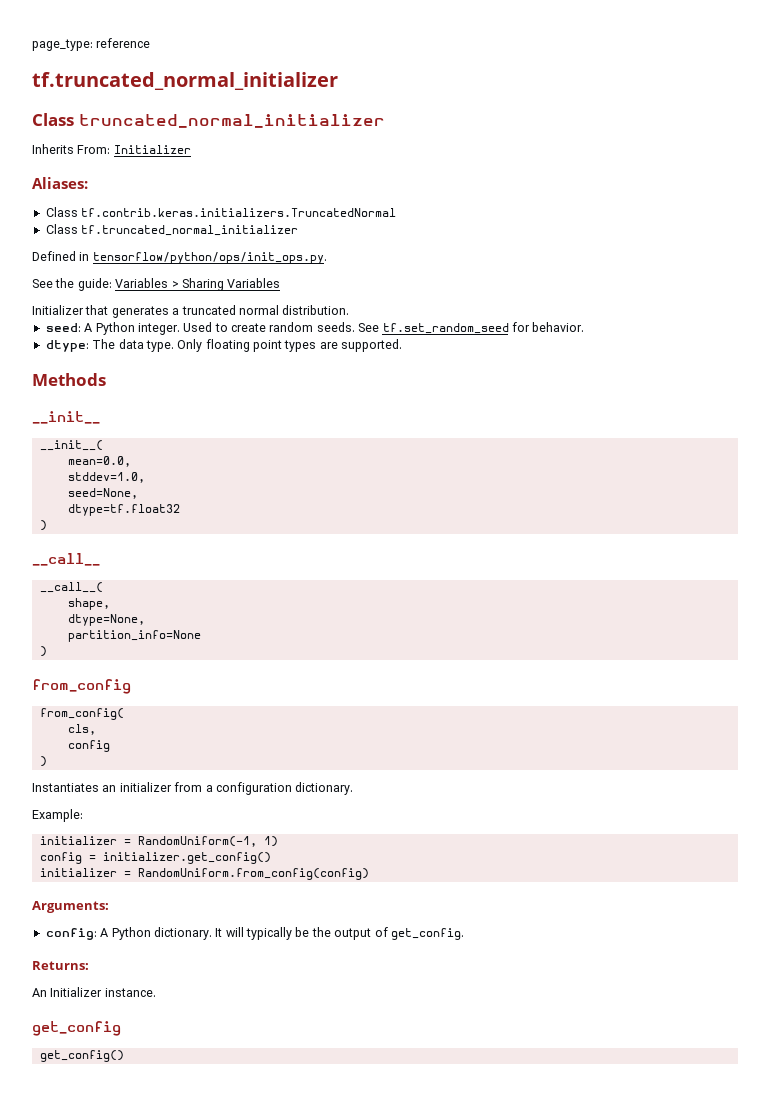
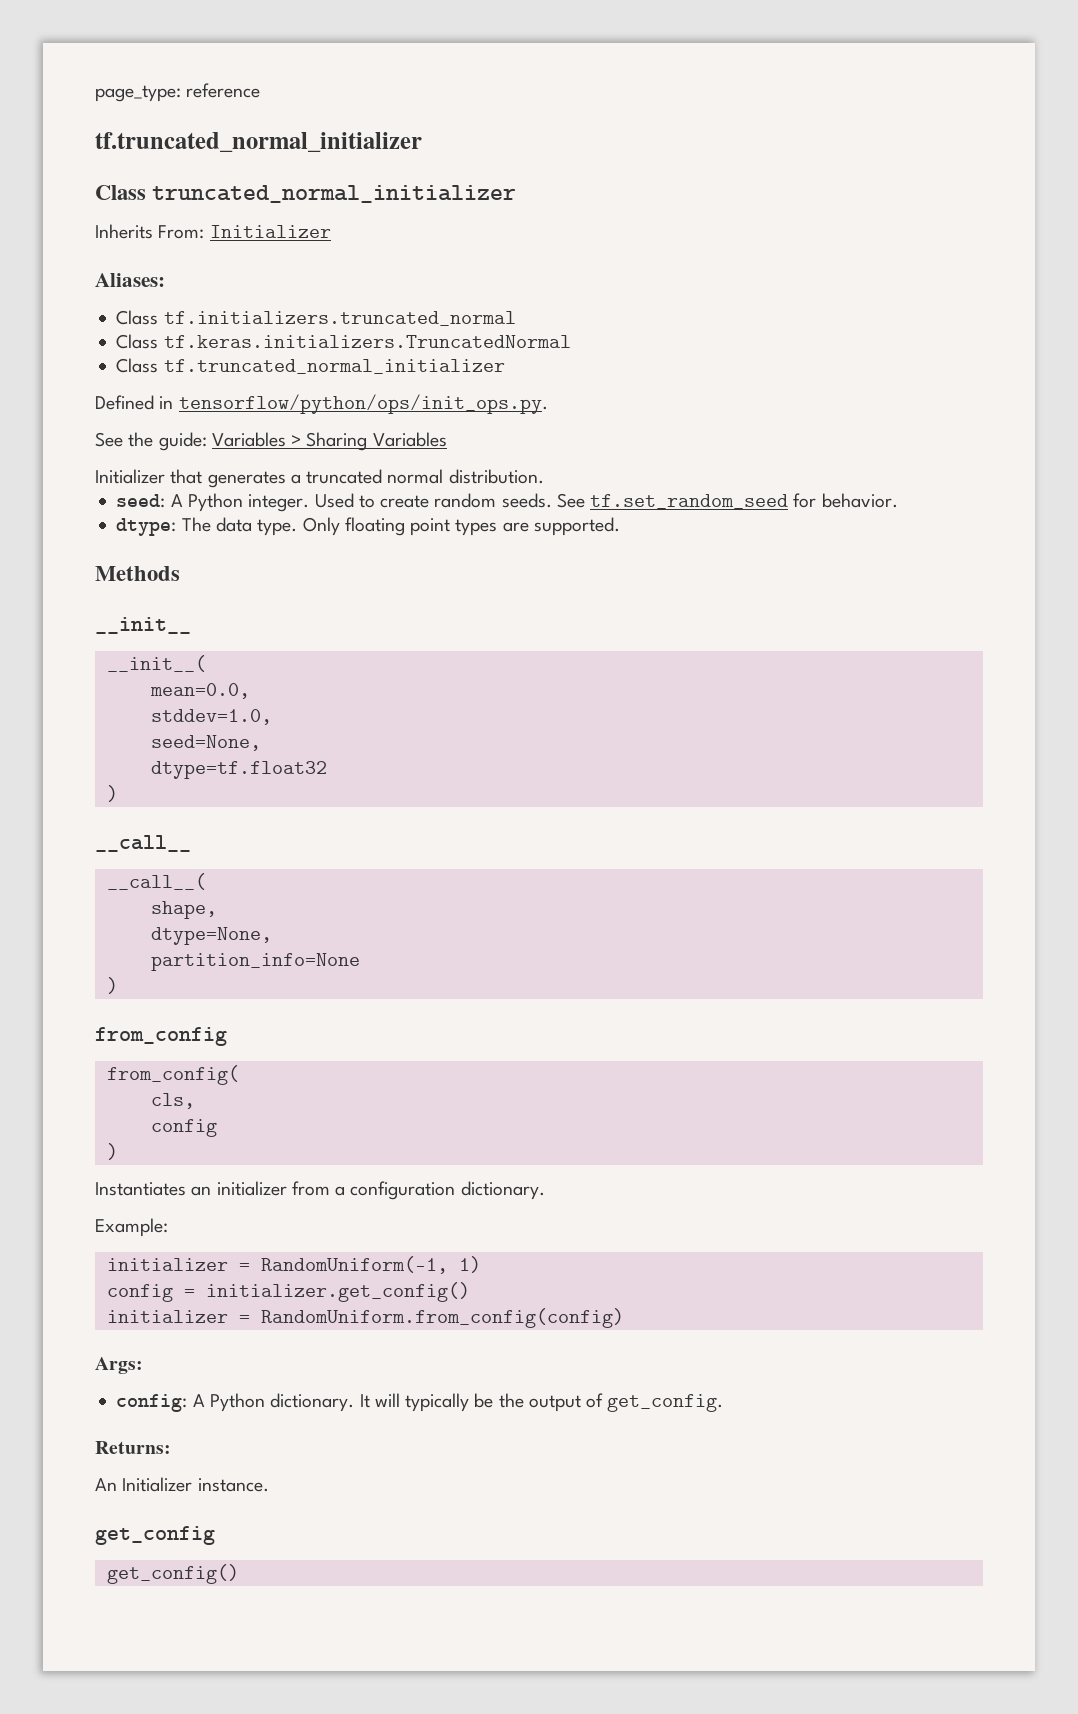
- Class tf.contrib.keras.initializers.TruncatedNormal
+ Class tf.initializers.truncated_normal
+ Class tf.keras.initializers.TruncatedNormal
- Arguments:
+ Args:

